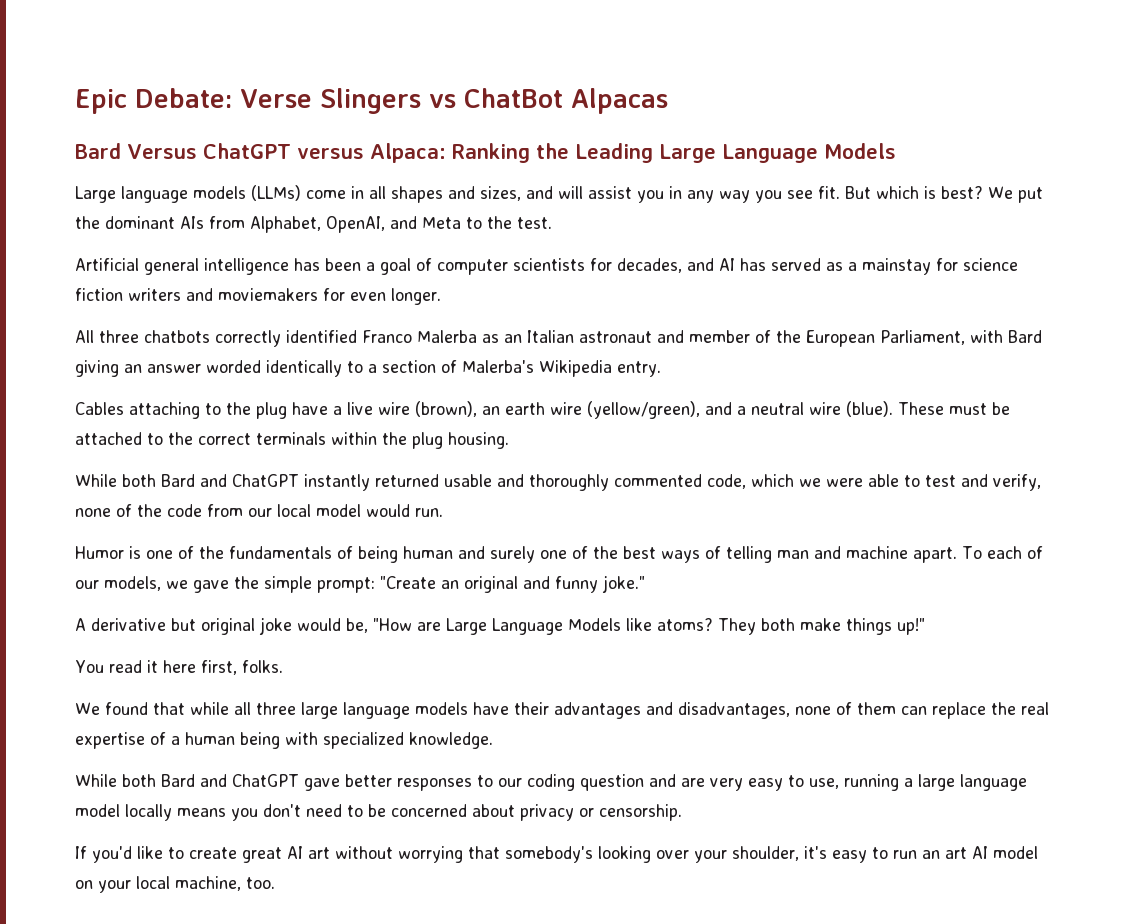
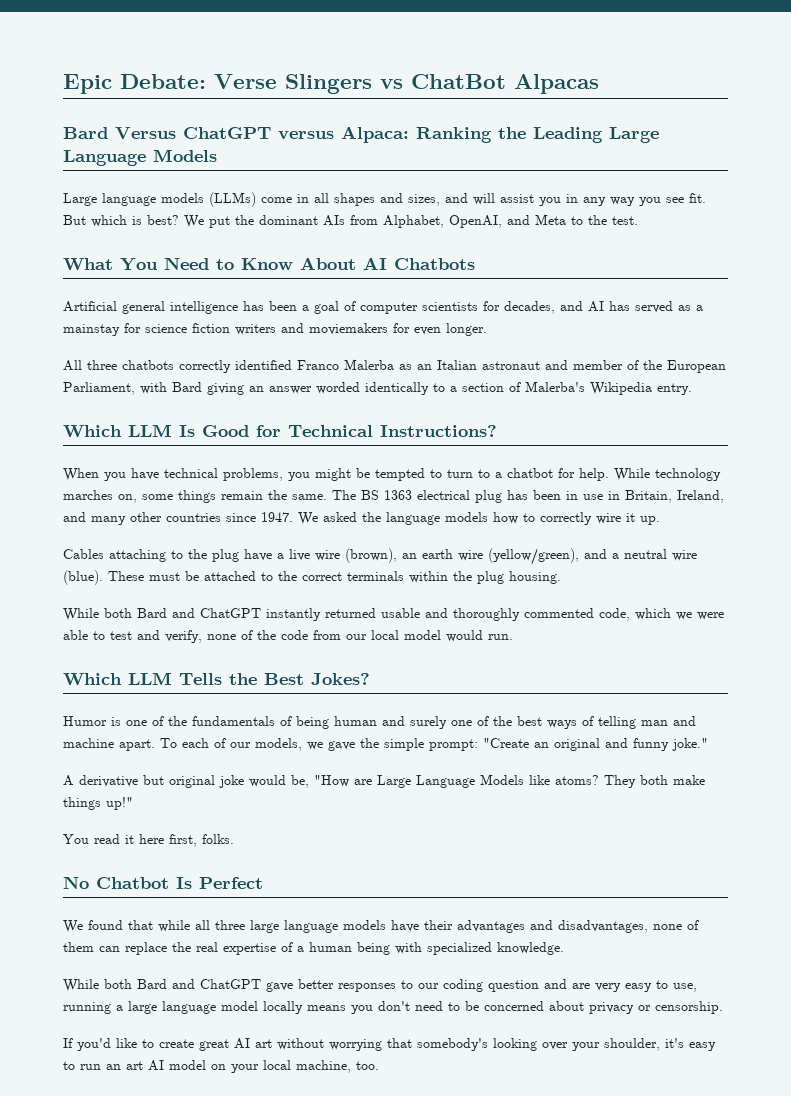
+ What You Need to Know About AI Chatbots
+ Which LLM Is Good for Technical Instructions?
+ When you have technical problems, you might be tempted to turn to a chatbot for help. While technology marches on, some things remain the same. The BS 1363 electrical plug has been in use in Britain, Ireland, and many other countries since 1947. We asked the language models how to correctly wire it up.
+ Which LLM Tells the Best Jokes?
+ No Chatbot Is Perfect

